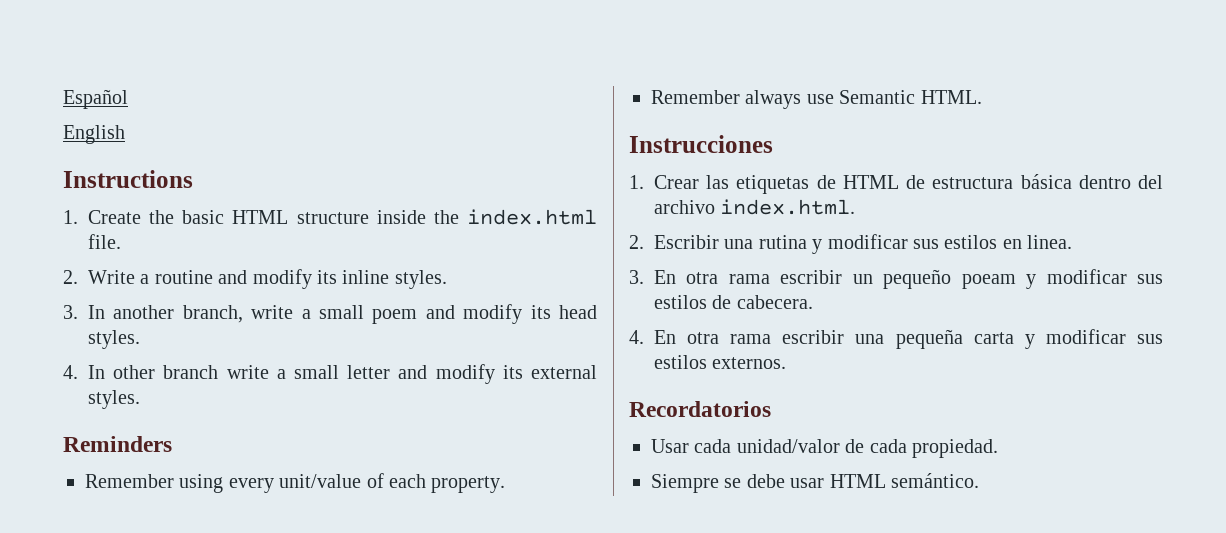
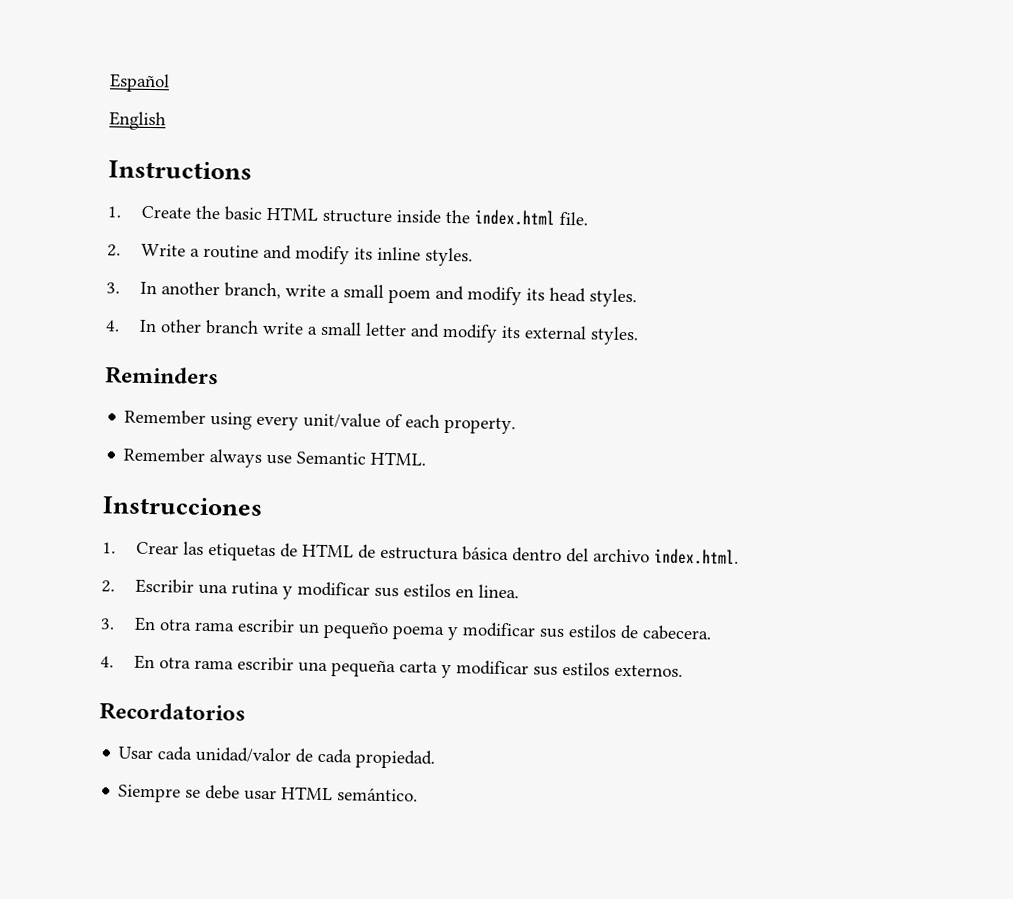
- 3. En otra rama escribir un pequeño poeam y modificar sus estilos de cabecera.
+ 3. En otra rama escribir un pequeño poema y modificar sus estilos de cabecera.

